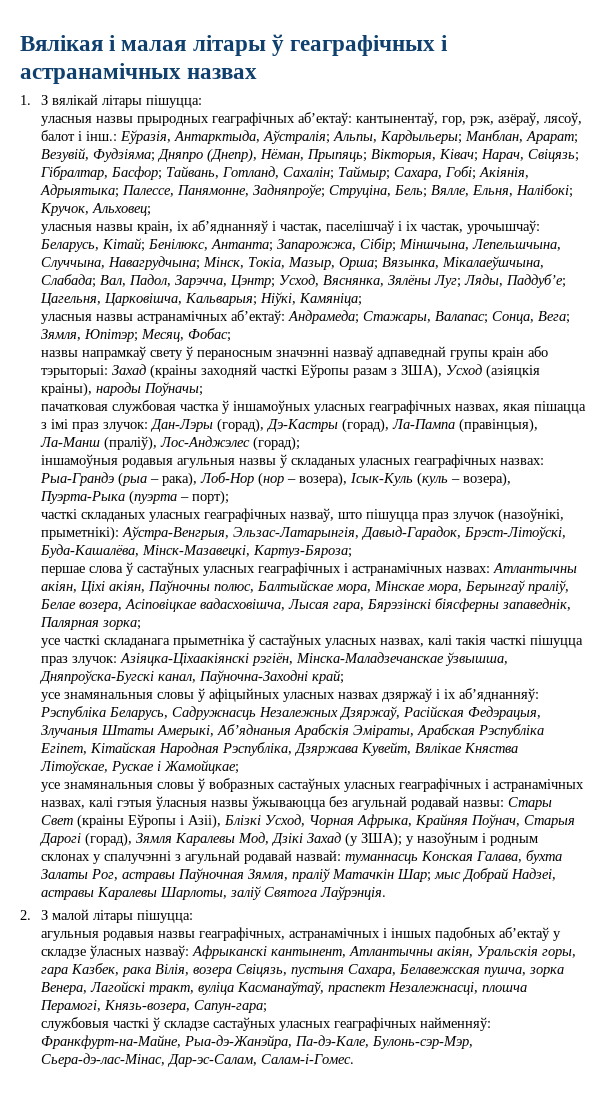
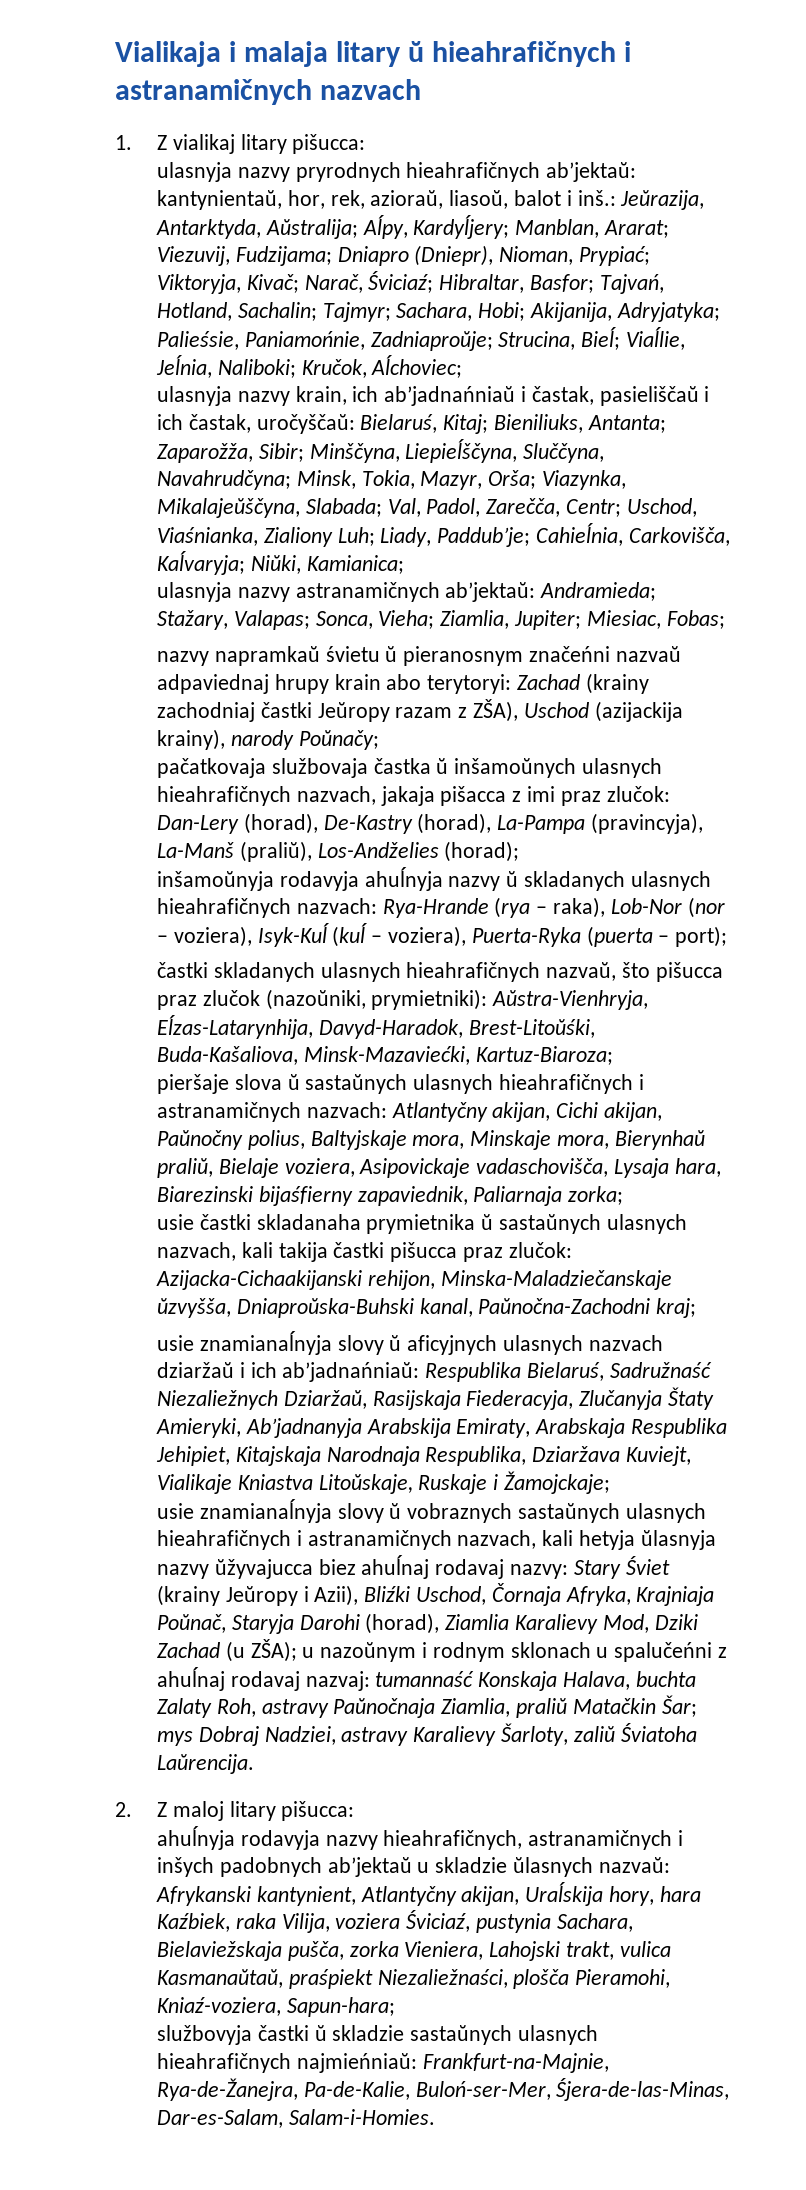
- Вялікая і малая літары ў геаграфічных і астранамічных назвах
- 1. З вялікай літары пішуцца:
- уласныя назвы прыродных геаграфічных аб’ектаў: кантынентаў, гор, рэк, азёраў, лясоў, балот і інш.: Еўразія, Антарктыда, Аўстралія; Альпы, Кардыльеры; Манблан, Арарат; Везувій, Фудзіяма; Дняпро (Днепр), Нёман, Прыпяць; Вікторыя, Ківач; Нарач, Свіцязь; Гібралтар, Басфор; Тайвань, Готланд, Сахалін; Таймыр; Сахара, Гобі; Акіянія, Адрыятыка; Палессе, Панямонне, Задняпроўе; Струціна, Бель; Вялле, Ельня, Налібокі; Кручок, Альховец;
- уласныя назвы краін, іх аб’яднанняў і частак, паселішчаў і іх частак, урочышчаў: Беларусь, Кітай; Бенілюкс, Антанта; Запарожжа, Сібір; Міншчына, Лепельшчына, Случчына, Навагрудчына; Мінск, Токіа, Мазыр, Орша; Вязынка, Мікалаеўшчына, Слабада; Вал, Падол, Зарэчча, Цэнтр; Усход, Вяснянка, Зялёны Луг; Ляды, Паддуб’е; Цагельня, Царковішча, Кальварыя; Ніўкі, Камяніца;
- уласныя назвы астранамічных аб’ектаў: Андрамеда; Стажары, Валапас; Сонца, Вега; Зямля, Юпітэр; Месяц, Фобас;
- назвы напрамкаў свету ў пераносным значэнні назваў адпаведнай групы краін або тэрыторыі: Захад (краіны заходняй часткі Еўропы разам з ЗША), Усход (азіяцкія краіны), народы Поўначы;
- пачатковая службовая частка ў іншамоўных уласных геаграфічных назвах, якая пішацца з імі праз злучок: Дан-Лэры (горад), Дэ-Кастры (горад), Ла-Пампа (правінцыя), Ла-Манш (праліў), Лос-Анджэлес (горад);
- іншамоўныя родавыя агульныя назвы ў складаных уласных геаграфічных назвах: Рыа-Грандэ (рыа – рака), Лоб-Нор (нор – возера), Ісык-Куль (куль – возера), Пуэрта-Рыка (пуэрта – порт);
- часткі складаных уласных геаграфічных назваў, што пішуцца праз злучок (назоўнікі, прыметнікі): Аўстра-Венгрыя, Эльзас-Латарынгія, Давыд-Гарадок, Брэст-Літоўскі, Буда-Кашалёва, Мінск-Мазавецкі, Картуз-Бяроза;
- першае слова ў састаўных уласных геаграфічных і астранамічных назвах: Атлантычны акіян, Ціхі акіян, Паўночны полюс, Балтыйскае мора, Мінскае мора, Берынгаў праліў, Белае возера, Асіповіцкае вадасховішча, Лысая гара, Бярэзінскі біясферны запаведнік, Палярная зорка;
- усе часткі складанага прыметніка ў састаўных уласных назвах, калі такія часткі пішуцца праз злучок: Азіяцка-Ціхаакіянскі рэгіён, Мінска-Маладзечанскае ўзвышша, Дняпроўска-Бугскі канал, Паўночна-Заходні край;
- усе знамянальныя словы ў афіцыйных уласных назвах дзяржаў і іх аб’яднанняў: Рэспубліка Беларусь, Садружнасць Незалежных Дзяржаў, Расійская Федэрацыя, Злучаныя Штаты Амерыкі, Аб’яднаныя Арабскія Эміраты, Арабская Рэспубліка Егіпет, Кітайская Народная Рэспубліка, Дзяржава Кувейт, Вялікае Княства Літоўскае, Рускае і Жамойцкае;
- усе знамянальныя словы ў вобразных састаўных уласных геаграфічных і астранамічных назвах, калі гэтыя ўласныя назвы ўжываюцца без агульнай родавай назвы: Стары Свет (краіны Еўропы і Азіі), Блізкі Усход, Чорная Афрыка, Крайняя Поўнач, Старыя Дарогі (горад), Зямля Каралевы Мод, Дзікі Захад (у ЗША); у назоўным і родным склонах у спалучэнні з агульнай родавай назвай: туманнасць Конская Галава, бухта Залаты Рог, астравы Паўночная Зямля, праліў Матачкін Шар; мыс Добрай Надзеі, астравы Каралевы Шарлоты, заліў Святога Лаўрэнція.
- 2. З малой літары пішуцца:
- агульныя родавыя назвы геаграфічных, астранамічных і іншых падобных аб’ектаў у складзе ўласных назваў: Афрыканскі кантынент, Атлантычны акіян, Уральскія горы, гара Казбек, рака Вілія, возера Свіцязь, пустыня Сахара, Белавежская пушча, зорка Венера, Лагойскі тракт, вуліца Касманаўтаў, праспект Незалежнасці, плошча Перамогі, Князь-возера, Сапун-гара;
- службовыя часткі ў складзе састаўных уласных геаграфічных найменняў: Франкфурт-на-Майне, Рыа-дэ-Жанэйра, Па-дэ-Кале, Булонь-сэр-Мэр, Сьера-дэ-лас-Мінас, Дар-эс-Салам, Салам-і-Гомес.
+ Vialikaja i malaja litary ŭ hieahrafičnych i astranamičnych nazvach
+ 1. Z vialikaj litary pišucca:
+ ulasnyja nazvy pryrodnych hieahrafičnych ab’jektaŭ: kantynientaŭ, hor, rek, azioraŭ, liasoŭ, balot i inš.: Jeŭrazija, Antarktyda, Aŭstralija; Aĺpy, Kardyĺjery; Manblan, Ararat; Viezuvij, Fudzijama; Dniapro (Dniepr), Nioman, Prypiać; Viktoryja, Kivač; Narač, Śviciaź; Hibraltar, Basfor; Tajvań, Hotland, Sachalin; Tajmyr; Sachara, Hobi; Akijanija, Adryjatyka; Palieśsie, Paniamońnie, Zadniaproŭje; Strucina, Bieĺ; Viaĺlie, Jeĺnia, Naliboki; Kručok, Aĺchoviec;
+ ulasnyja nazvy krain, ich ab’jadnańniaŭ i častak, pasieliščaŭ i ich častak, uročyščaŭ: Bielaruś, Kitaj; Bieniliuks, Antanta; Zaparožža, Sibir; Minščyna, Liepieĺščyna, Sluččyna, Navahrudčyna; Minsk, Tokia, Mazyr, Orša; Viazynka, Mikalajeŭščyna, Slabada; Val, Padol, Zarečča, Centr; Uschod, Viaśnianka, Zialiony Luh; Liady, Paddub’je; Cahieĺnia, Carkovišča, Kaĺvaryja; Niŭki, Kamianica;
+ ulasnyja nazvy astranamičnych ab’jektaŭ: Andramieda; Stažary, Valapas; Sonca, Vieha; Ziamlia, Jupiter; Miesiac, Fobas;
+ nazvy napramkaŭ śvietu ŭ pieranosnym značeńni nazvaŭ adpaviednaj hrupy krain abo terytoryi: Zachad (krainy zachodniaj častki Jeŭropy razam z ZŠA), Uschod (azijackija krainy), narody Poŭnačy;
+ pačatkovaja službovaja častka ŭ inšamoŭnych ulasnych hieahrafičnych nazvach, jakaja pišacca z imi praz zlučok: Dan-Lery (horad), De-Kastry (horad), La-Pampa (pravincyja), La-Manš (praliŭ), Los-Andželies (horad);
+ inšamoŭnyja rodavyja ahuĺnyja nazvy ŭ skladanych ulasnych hieahrafičnych nazvach: Rya-Hrande (rya – raka), Lob-Nor (nor – voziera), Isyk-Kuĺ (kuĺ – voziera), Puerta-Ryka (puerta – port);
+ častki skladanych ulasnych hieahrafičnych nazvaŭ, što pišucca praz zlučok (nazoŭniki, prymietniki): Aŭstra-Vienhryja, Eĺzas-Latarynhija, Davyd-Haradok, Brest-Litoŭśki, Buda-Kašaliova, Minsk-Mazaviećki, Kartuz-Biaroza;
+ pieršaje slova ŭ sastaŭnych ulasnych hieahrafičnych i astranamičnych nazvach: Atlantyčny akijan, Cichi akijan, Paŭnočny polius, Baltyjskaje mora, Minskaje mora, Bierynhaŭ praliŭ, Bielaje voziera, Asipovickaje vadaschovišča, Lysaja hara, Biarezinski bijaśfierny zapaviednik, Paliarnaja zorka;
+ usie častki skladanaha prymietnika ŭ sastaŭnych ulasnych nazvach, kali takija častki pišucca praz zlučok: Azijacka-Cichaakijanski rehijon, Minska-Maladziečanskaje ŭzvyšša, Dniaproŭska-Buhski kanal, Paŭnočna-Zachodni kraj;
+ usie znamianaĺnyja slovy ŭ aficyjnych ulasnych nazvach dziaržaŭ i ich ab’jadnańniaŭ: Respublika Bielaruś, Sadružnaść Niezaliežnych Dziaržaŭ, Rasijskaja Fiederacyja, Zlučanyja Štaty Amieryki, Ab’jadnanyja Arabskija Emiraty, Arabskaja Respublika Jehipiet, Kitajskaja Narodnaja Respublika, Dziaržava Kuviejt, Vialikaje Kniastva Litoŭskaje, Ruskaje i Žamojckaje;
+ usie znamianaĺnyja slovy ŭ vobraznych sastaŭnych ulasnych hieahrafičnych i astranamičnych nazvach, kali hetyja ŭlasnyja nazvy ŭžyvajucca biez ahuĺnaj rodavaj nazvy: Stary Śviet (krainy Jeŭropy i Azii), Bliźki Uschod, Čornaja Afryka, Krajniaja Poŭnač, Staryja Darohi (horad), Ziamlia Karalievy Mod, Dziki Zachad (u ZŠA); u nazoŭnym i rodnym sklonach u spalučeńni z ahuĺnaj rodavaj nazvaj: tumannaść Konskaja Halava, buchta Zalaty Roh, astravy Paŭnočnaja Ziamlia, praliŭ Matačkin Šar; mys Dobraj Nadziei, astravy Karalievy Šarloty, zaliŭ Śviatoha Laŭrencija.
+ 2. Z maloj litary pišucca:
+ ahuĺnyja rodavyja nazvy hieahrafičnych, astranamičnych i inšych padobnych ab’jektaŭ u skladzie ŭlasnych nazvaŭ: Afrykanski kantynient, Atlantyčny akijan, Uraĺskija hory, hara Kaźbiek, raka Vilija, voziera Śviciaź, pustynia Sachara, Bielaviežskaja pušča, zorka Vieniera, Lahojski trakt, vulica Kasmanaŭtaŭ, praśpiekt Niezaliežnaści, plošča Pieramohi, Kniaź-voziera, Sapun-hara;
+ službovyja častki ŭ skladzie sastaŭnych ulasnych hieahrafičnych najmieńniaŭ: Frankfurt-na-Majnie, Rya-de-Žanejra, Pa-de-Kalie, Buloń-ser-Mer, Śjera-de-las-Minas, Dar-es-Salam, Salam-i-Homies.

